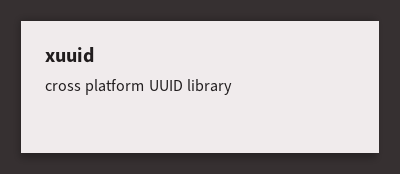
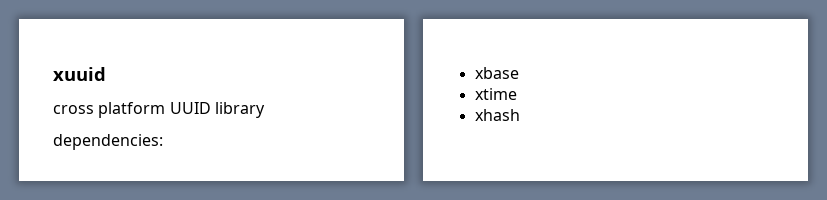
+ dependencies:
+ xbase
+ xtime
+ xhash

